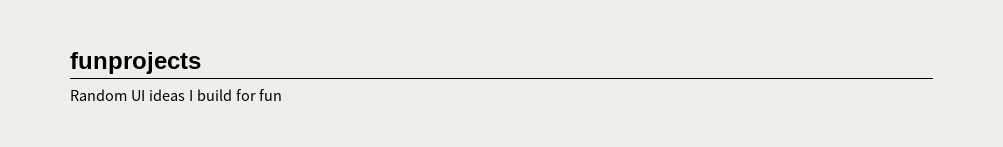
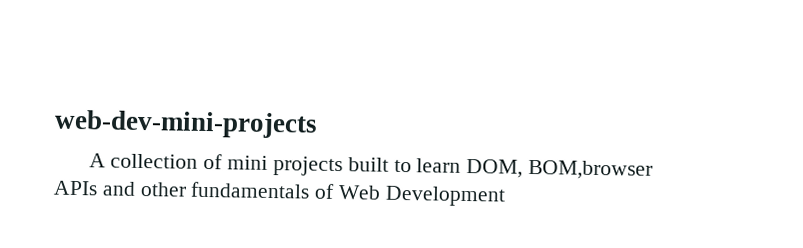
- funprojects
- Random UI ideas I build for fun
+ web-dev-mini-projects
+ A collection of mini projects built to learn DOM, BOM,browser APIs and other fundamentals of Web Development

